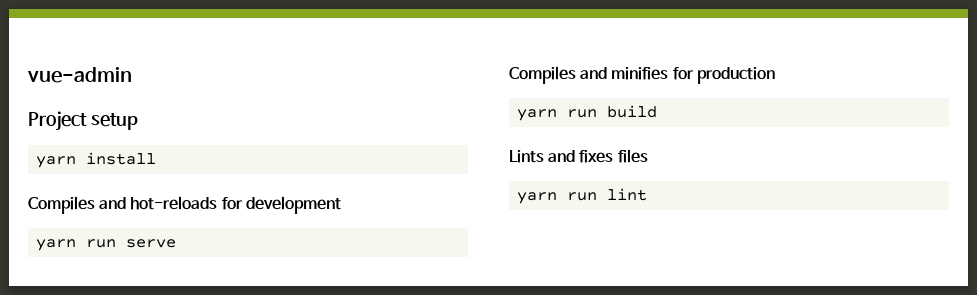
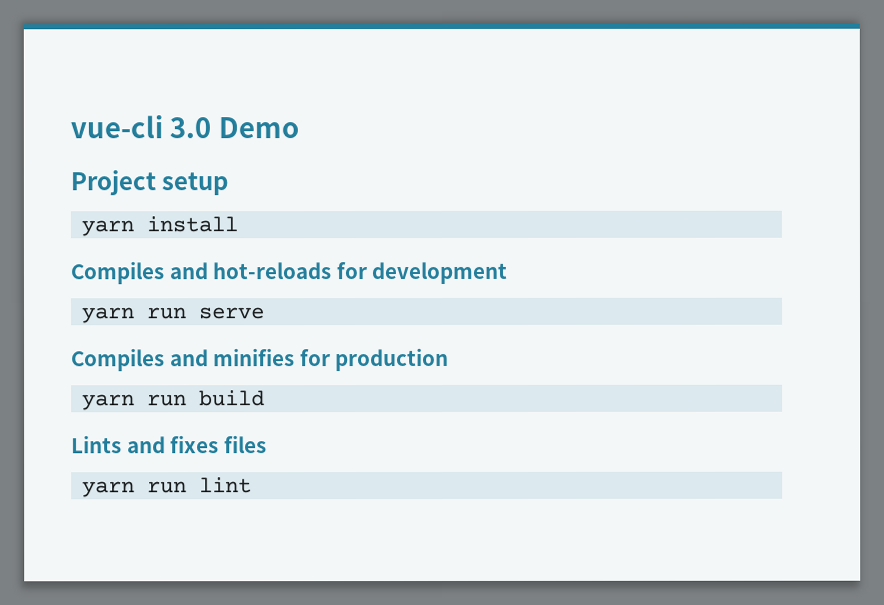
- vue-admin
+ vue-cli 3.0 Demo

